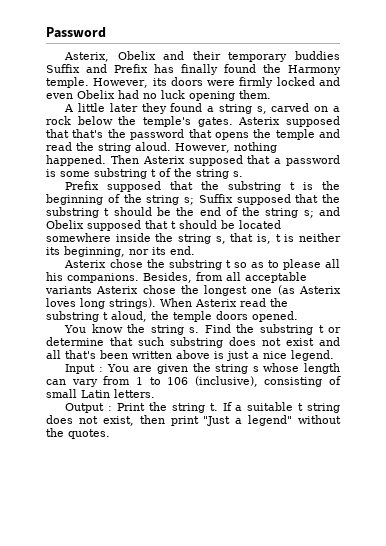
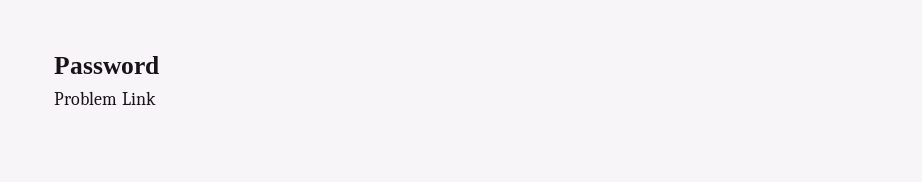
- Asterix, Obelix and their temporary buddies Suffix and Prefix has finally found the Harmony temple. However, its doors were firmly locked and even Obelix had no luck opening them.
- A little later they found a string s, carved on a rock below the temple's gates. Asterix supposed that that's the password that opens the temple and read the string aloud. However, nothing happened. Then Asterix supposed that a password is some substring t of the string s.
- Prefix supposed that the substring t is the beginning of the string s; Suffix supposed that the substring t should be the end of the string s; and Obelix supposed that t should be located somewhere inside the string s, that is, t is neither its beginning, nor its end.
- Asterix chose the substring t so as to please all his companions. Besides, from all acceptable variants Asterix chose the longest one (as Asterix loves long strings). When Asterix read the substring t aloud, the temple doors opened.
- You know the string s. Find the substring t or determine that such substring does not exist and all that's been written above is just a nice legend.
- Input : You are given the string s whose length can vary from 1 to 106 (inclusive), consisting of small Latin letters.
- Output : Print the string t. If a suitable t string does not exist, then print "Just a legend" without the quotes.
+ Problem Link

